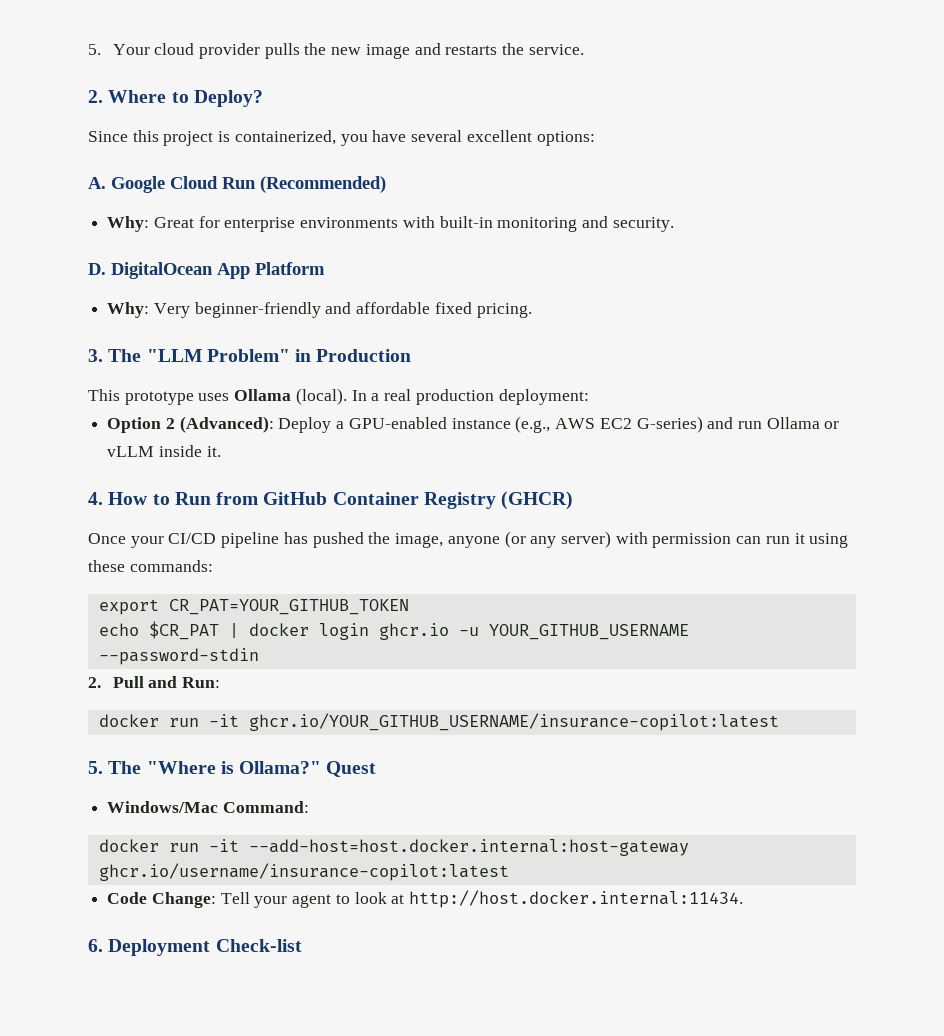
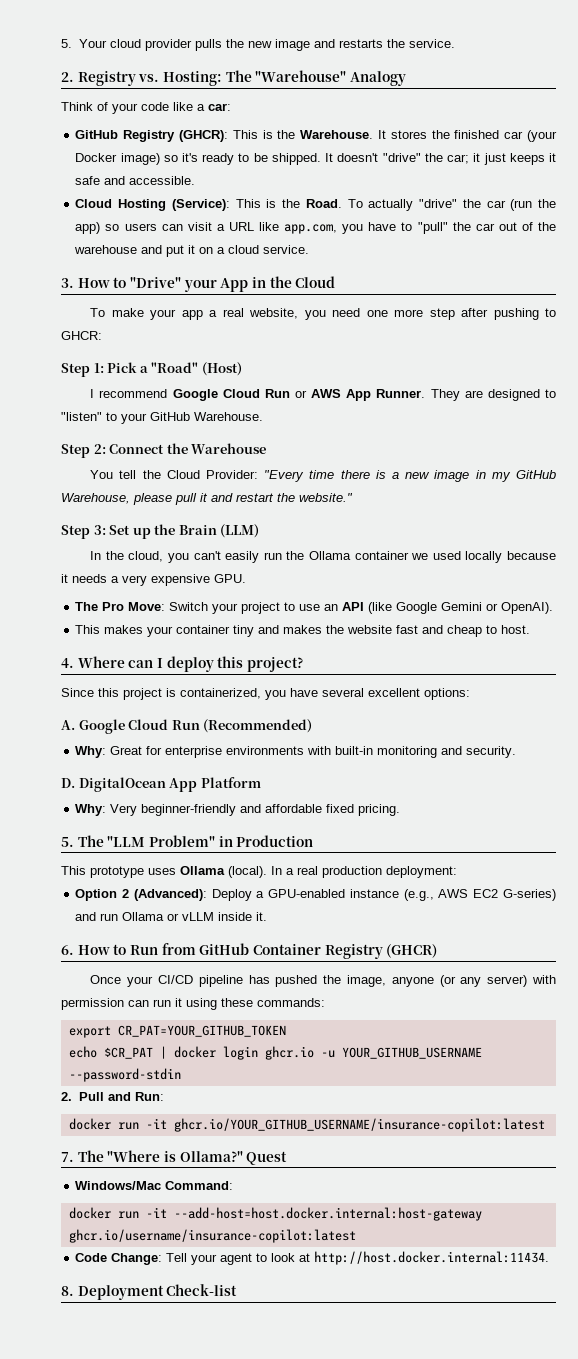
- 2. Where to Deploy?
+ 2. Registry vs. Hosting: The "Warehouse" Analogy
+ Think of your code like a car:
+ GitHub Registry (GHCR): This is the Warehouse. It stores the finished car (your Docker image) so it's ready to be shipped. It doesn't "drive" the car; it just keeps it safe and accessible.
+ Cloud Hosting (Service): This is the Road. To actually "drive" the car (run the app) so users can visit a URL like app.com, you have to "pull" the car out of the warehouse and put it on a cloud service.
+ 3. How to "Drive" your App in the Cloud
+ To make your app a real website, you need one more step after pushing to GHCR:
+ Step 1: Pick a "Road" (Host)
+ I recommend Google Cloud Run or AWS App Runner. They are designed to "listen" to your GitHub Warehouse.
+ Step 2: Connect the Warehouse
+ You tell the Cloud Provider: "Every time there is a new image in my GitHub Warehouse, please pull it and restart the website."
+ Step 3: Set up the Brain (LLM)
+ In the cloud, you can't easily run the Ollama container we used locally because it needs a very expensive GPU.
+ The Pro Move: Switch your project to use an API (like Google Gemini or OpenAI).
+ This makes your container tiny and makes the website fast and cheap to host.
+ 4. Where can I deploy this project?
- 3. The "LLM Problem" in Production
+ 5. The "LLM Problem" in Production
- 4. How to Run from GitHub Container Registry (GHCR)
+ 6. How to Run from GitHub Container Registry (GHCR)
- 5. The "Where is Ollama?"
+ 7. The "Where is Ollama?"
- 6. Deployment Check-list
+ 8. Deployment Check-list

